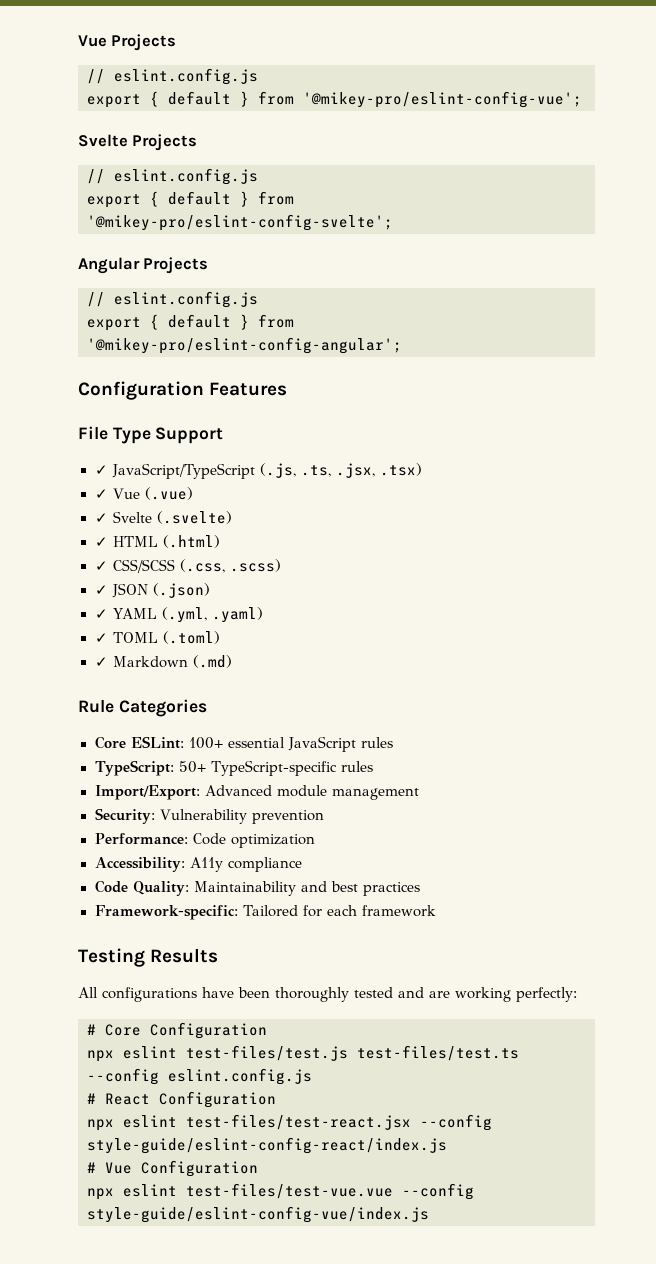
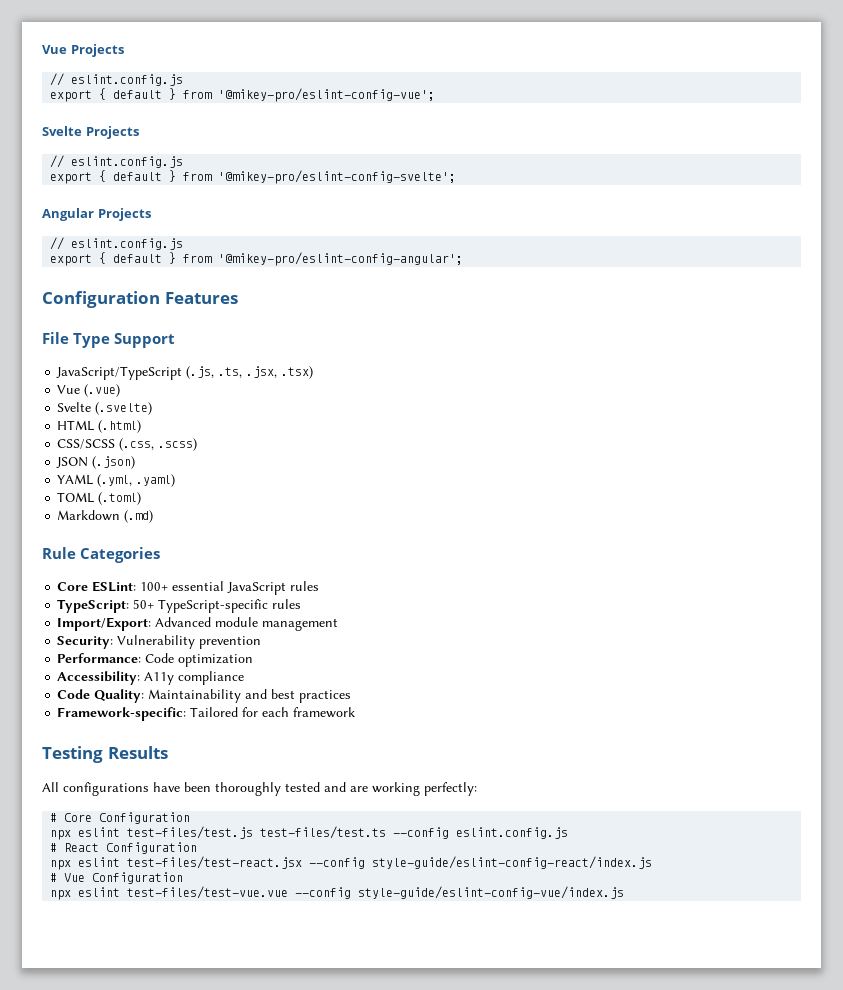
- ✓ JavaScript/TypeScript (.js, .ts, .jsx, .tsx)
+ JavaScript/TypeScript (.js, .ts, .jsx, .tsx)
- ✓ Vue (.vue)
+ Vue (.vue)
- ✓ Svelte (.svelte)
+ Svelte (.svelte)
- ✓ HTML (.html)
+ HTML (.html)
- ✓ CSS/SCSS (.css, .scss)
+ CSS/SCSS (.css, .scss)
- ✓ JSON (.json)
+ JSON (.json)
- ✓ YAML (.yml, .yaml)
+ YAML (.yml, .yaml)
- ✓ TOML (.toml)
+ TOML (.toml)
- ✓ Markdown (.md)
+ Markdown (.md)

